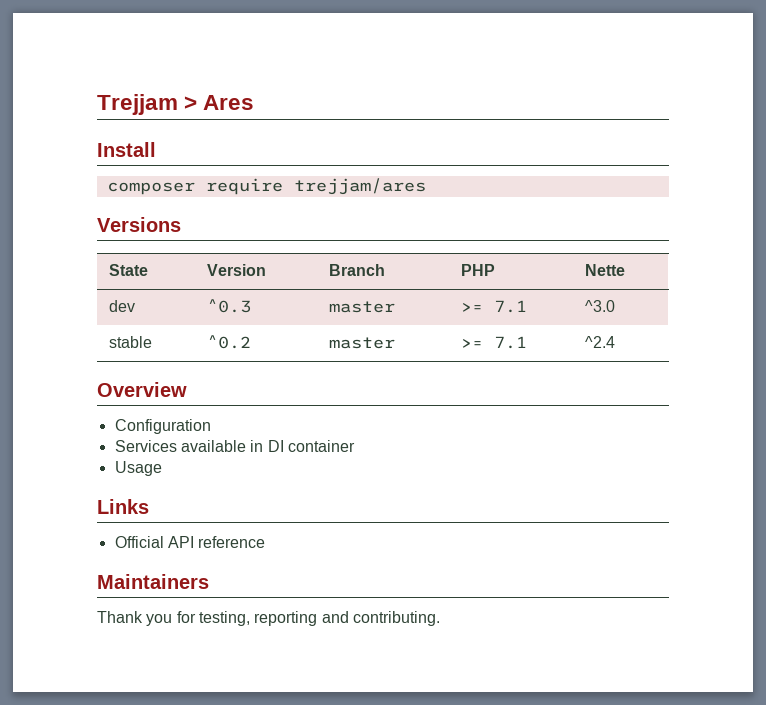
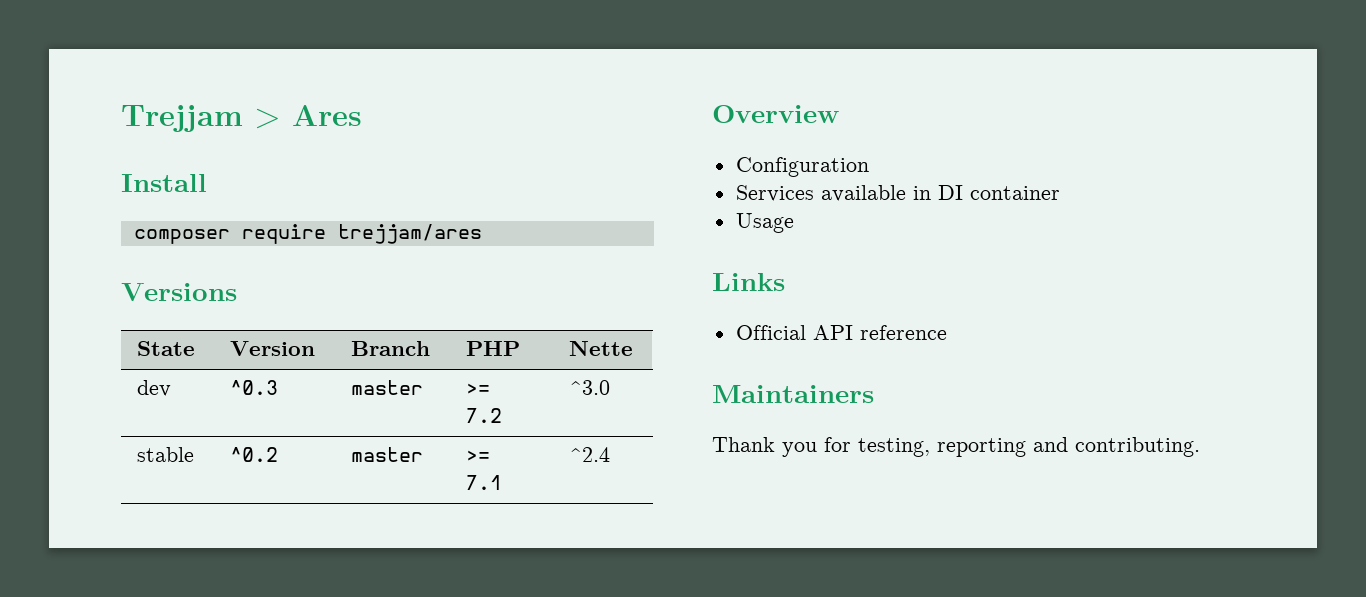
- dev | ^0.3 | master | >= 7.1 | ^3.0
+ dev | ^0.3 | master | >= 7.2 | ^3.0

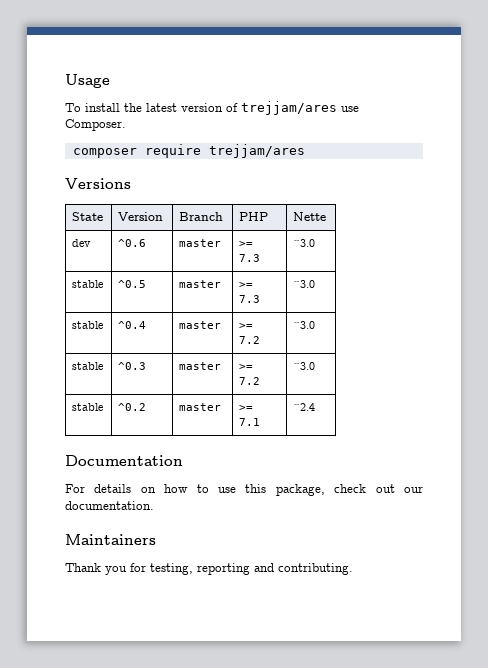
- Trejjam > Ares
- Install
+ Usage
+ To install the latest version of trejjam/ares use Composer.
- dev | ^0.3 | master | >= 7.2 | ^3.0
+ dev | ^0.6 | master | >= 7.3 | ^3.0
+ stable | ^0.5 | master | >= 7.3 | ^3.0
+ stable | ^0.4 | master | >= 7.2 | ^3.0
+ stable | ^0.3 | master | >= 7.2 | ^3.0
- Overview
- Configuration
- Services available in DI container
- Usage
- Links
- Official API reference
+ Documentation
+ For details on how to use this package, check out our documentation.

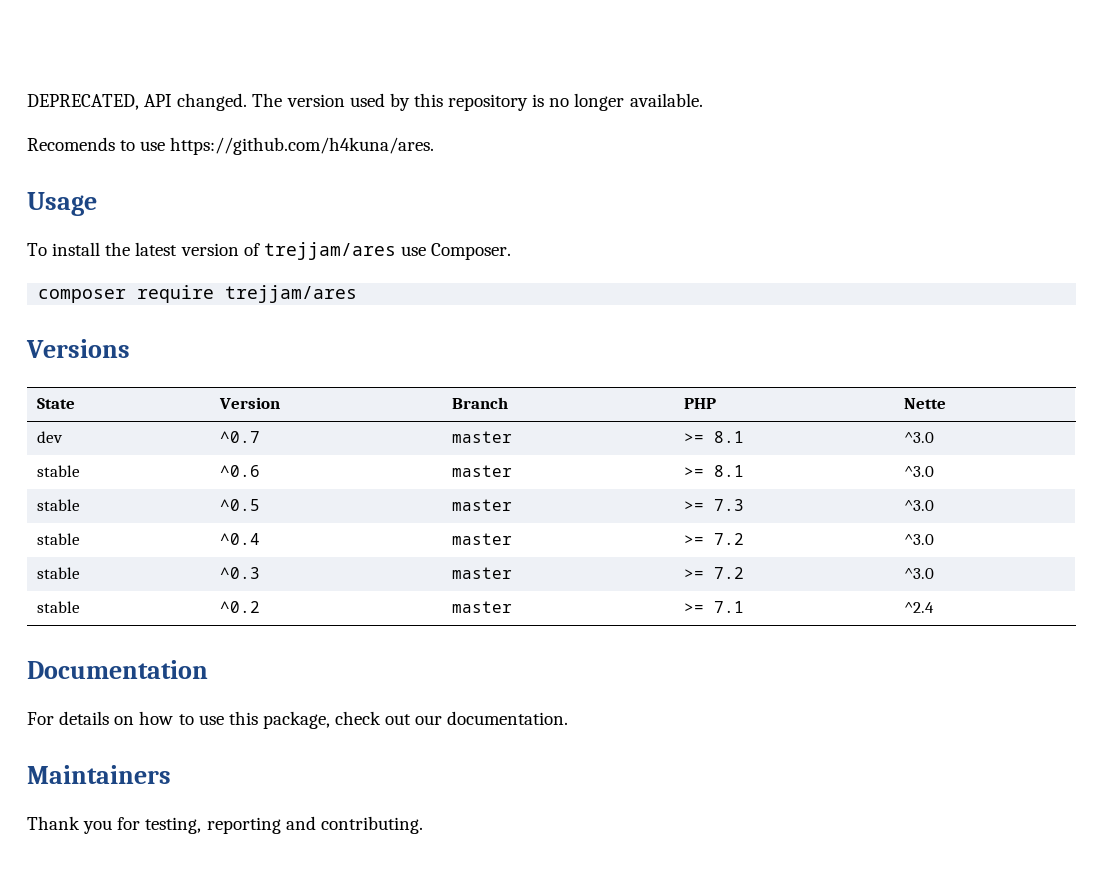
+ DEPRECATED, API changed. The version used by this repository is no longer available.
+ Recomends to use https://github.com/h4kuna/ares.
- dev | ^0.6 | master | >= 7.3 | ^3.0
+ dev | ^0.7 | master | >= 8.1 | ^3.0
+ stable | ^0.6 | master | >= 8.1 | ^3.0

